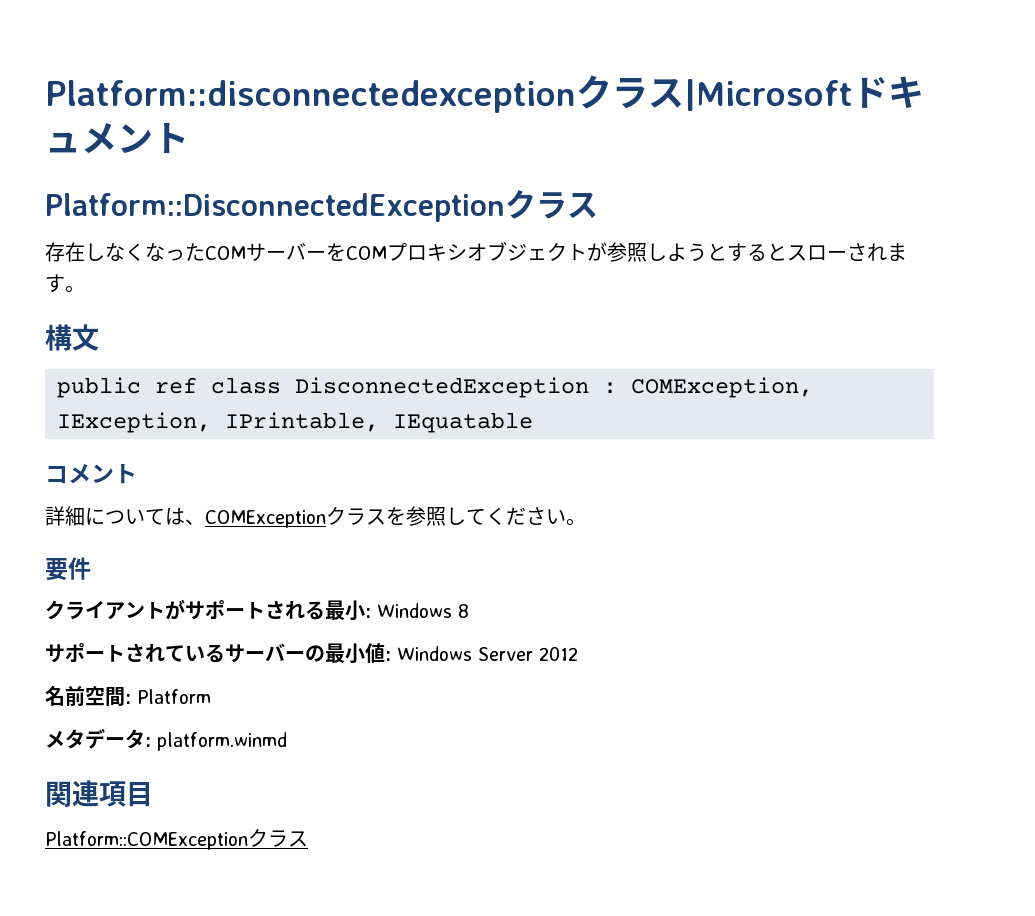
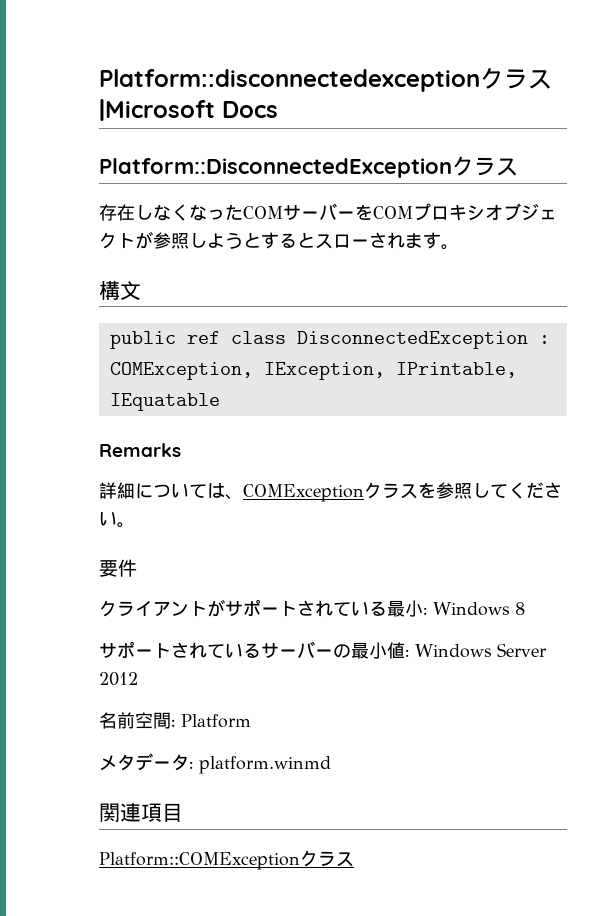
- Platform::disconnectedexceptionクラス|Microsoftドキュメント
+ Platform::disconnectedexceptionクラス|Microsoft Docs
- コメント
+ Remarks
- クライアントがサポートされる最小: Windows 8
+ クライアントがサポートされている最小: Windows 8

